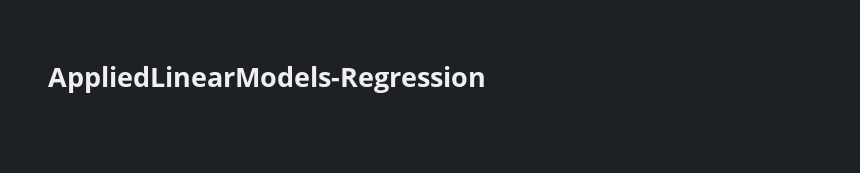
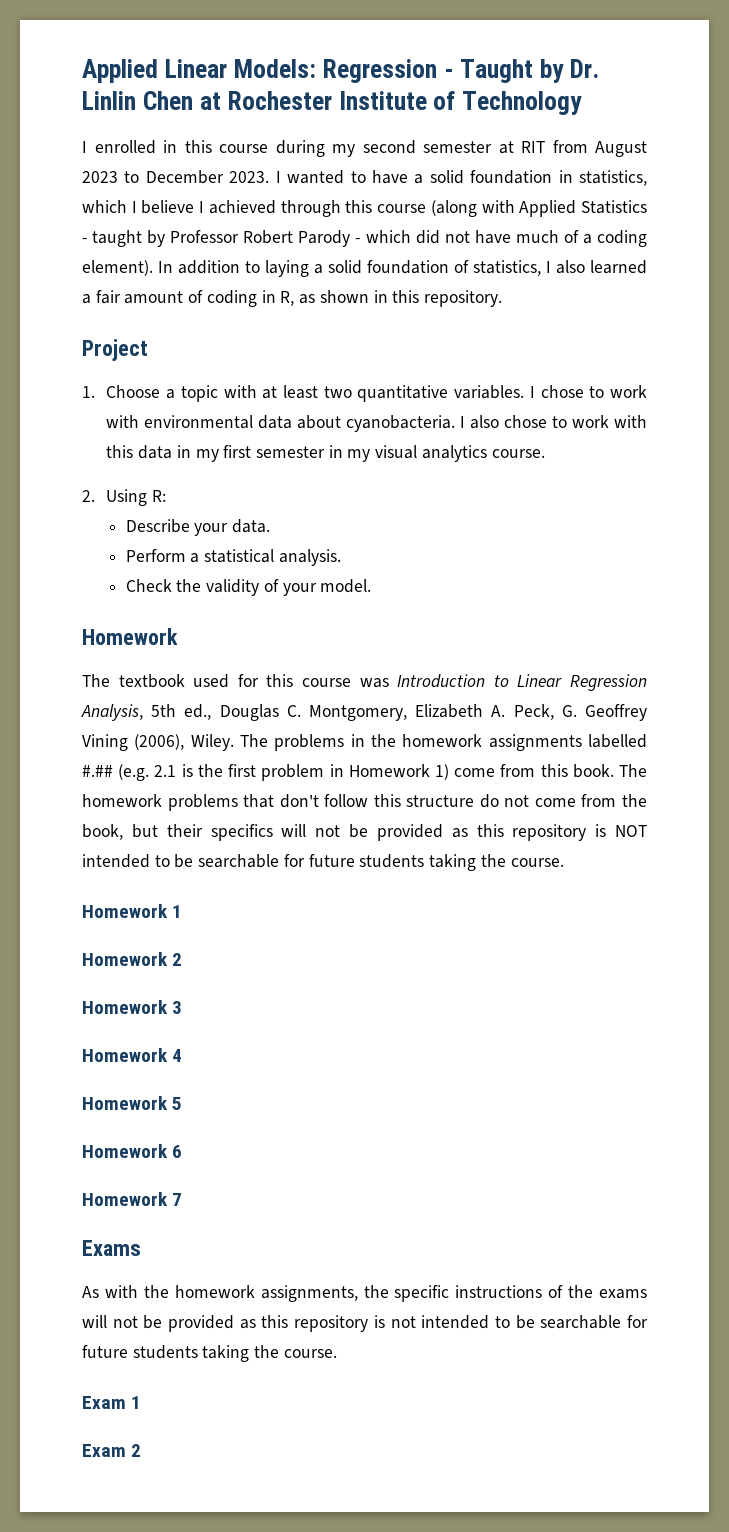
- AppliedLinearModels-Regression
+ Applied Linear Models: Regression - Taught by Dr. Linlin Chen at Rochester Institute of Technology
+ I enrolled in this course during my second semester at RIT from August 2023 to December 2023. I wanted to have a solid foundation in statistics, which I believe I achieved through this course (along with Applied Statistics - taught by Professor Robert Parody - which did not have much of a coding element). In addition to laying a solid foundation of statistics, I also learned a fair amount of coding in R, as shown in this repository.
+ Project
+ 1. Choose a topic with at least two quantitative variables. I chose to work with environmental data about cyanobacteria. I also chose to work with this data in my first semester in my visual analytics course.
+ 2. Using R:
+ Describe your data.
+ Perform a statistical analysis.
+ Check the validity of your model.
+ Homework
+ The textbook used for this course was Introduction to Linear Regression Analysis, 5th ed., Douglas C. Montgomery, Elizabeth A. Peck, G. Geoffrey Vining (2006), Wiley. The problems in the homework assignments labelled #.## (e.g. 2.1 is the first problem in Homework 1) come from this book. The homework problems that don't follow this structure do not come from the book, but their specifics will not be provided as this repository is NOT intended to be searchable for future students taking the course.
+ Homework 1
+ Homework 2
+ Homework 3
+ Homework 4
+ Homework 5
+ Homework 6
+ Homework 7
+ Exams
+ As with the homework assignments, the specific instructions of the exams will not be provided as this repository is not intended to be searchable for future students taking the course.
+ Exam 1
+ Exam 2

